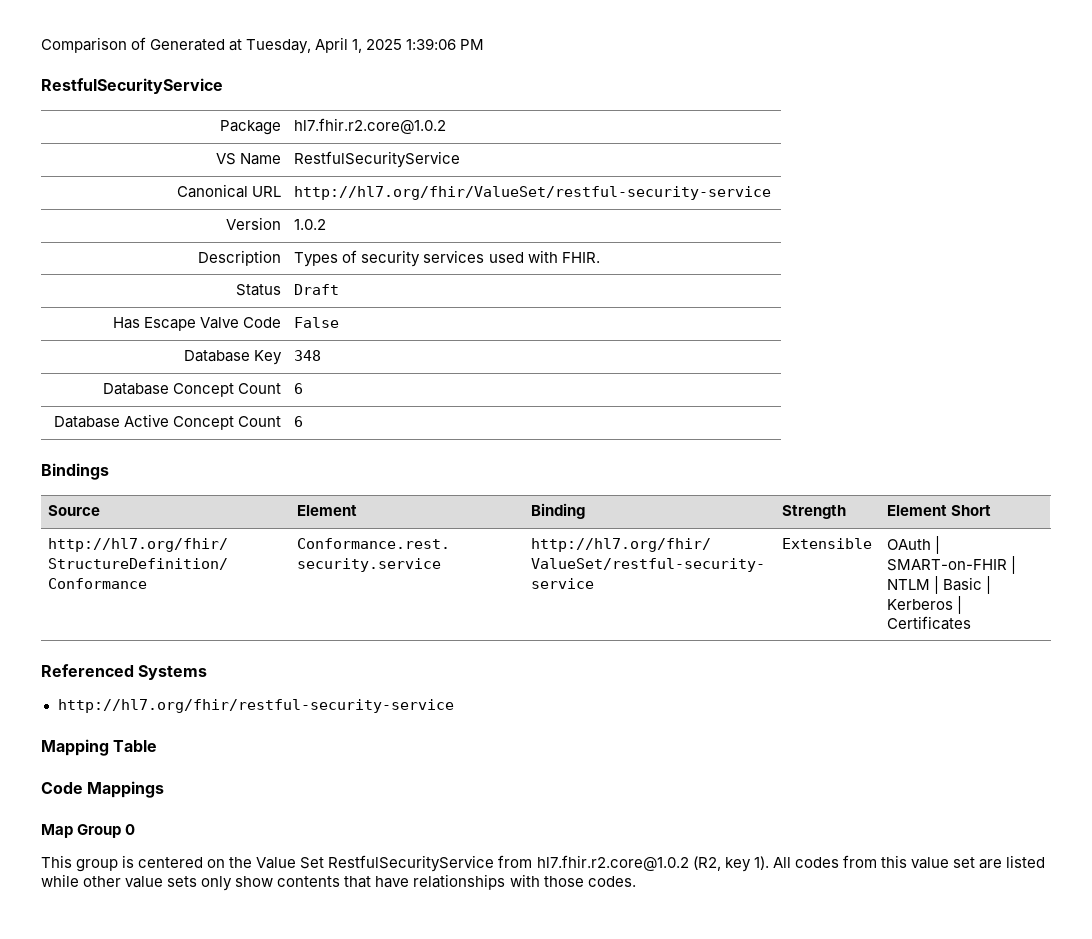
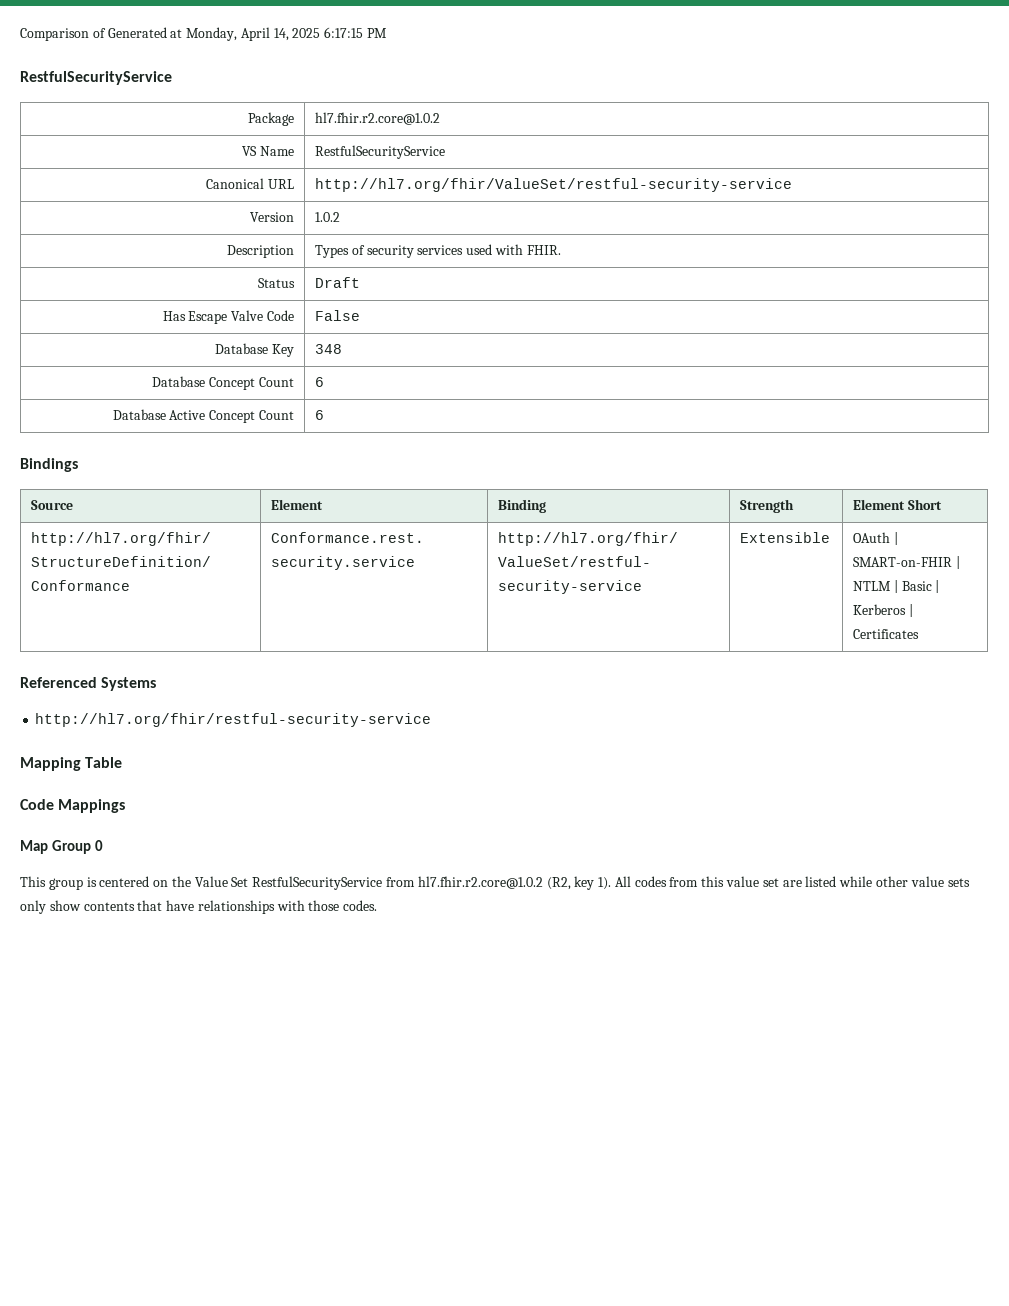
- Comparison of Generated at Tuesday, April 1, 2025 1:39:06 PM
+ Comparison of Generated at Monday, April 14, 2025 6:17:15 PM

